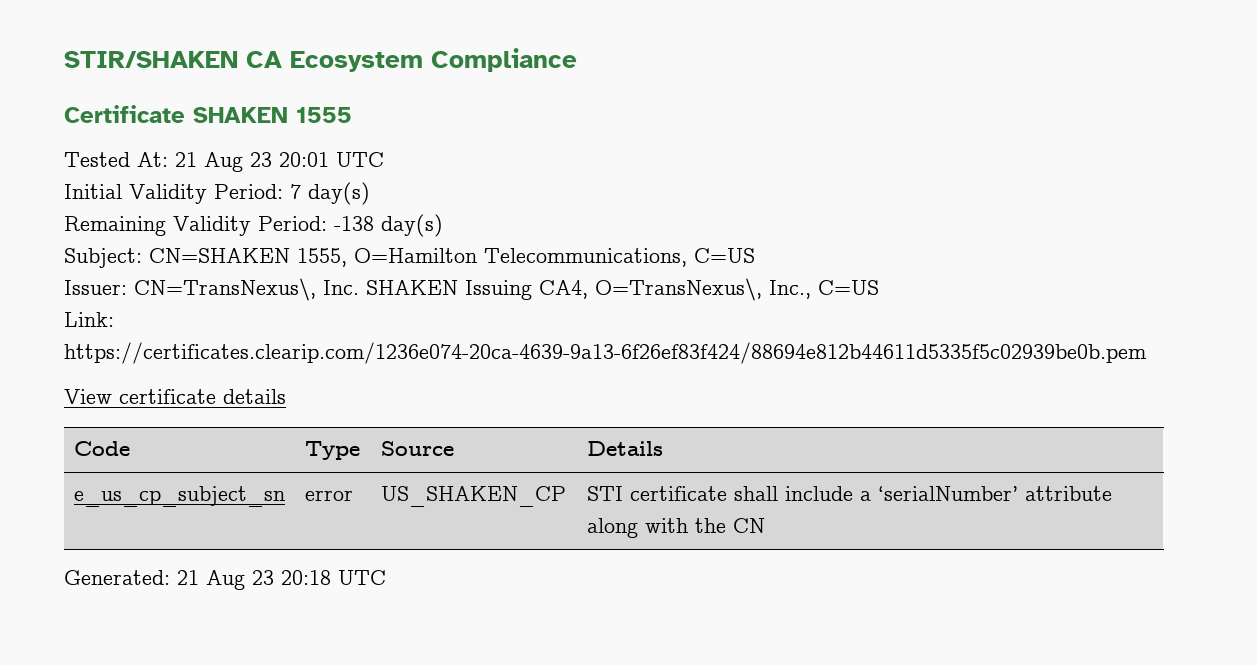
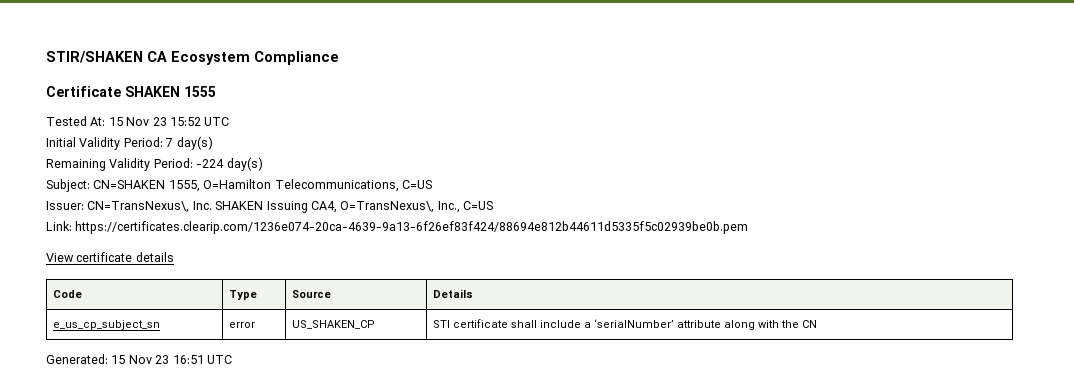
- Tested At: 21 Aug 23 20:01 UTC
+ Tested At: 15 Nov 23 15:52 UTC
- Remaining Validity Period: -138 day(s)
+ Remaining Validity Period: -224 day(s)
- Generated: 21 Aug 23 20:18 UTC
+ Generated: 15 Nov 23 16:51 UTC

